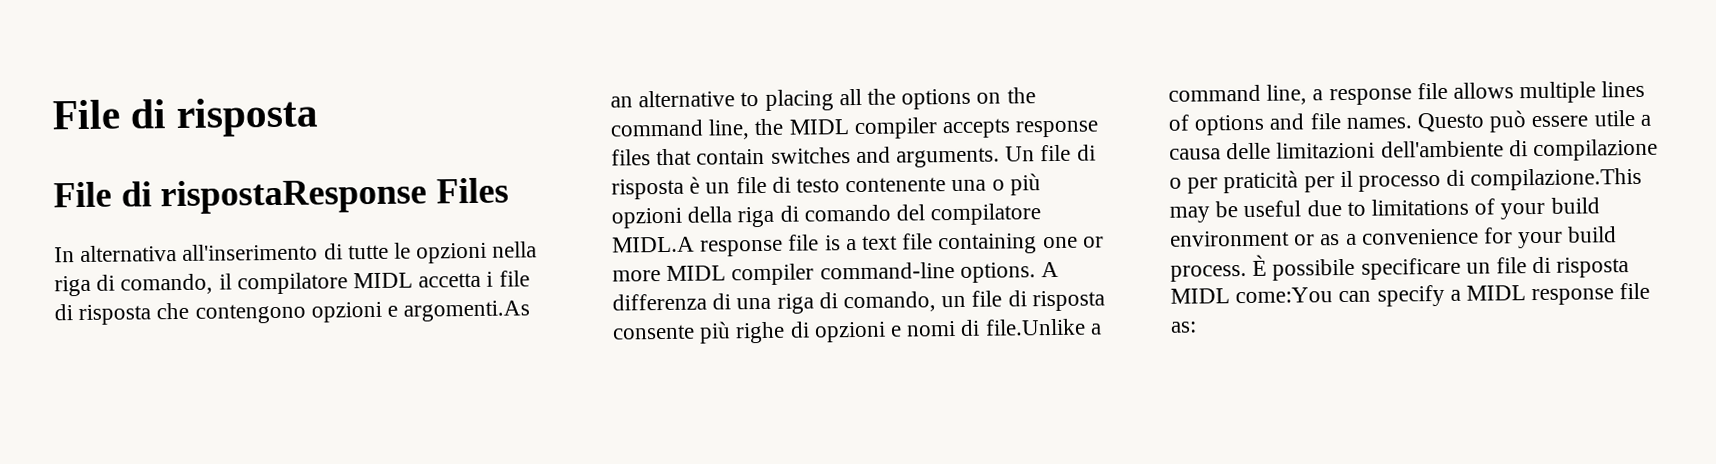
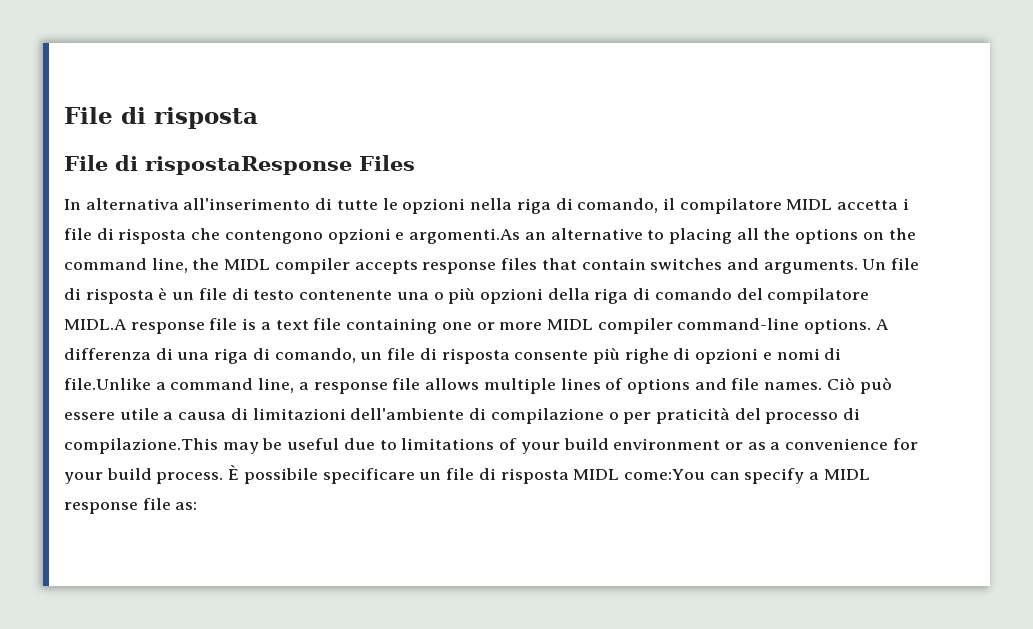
- Questo può essere utile a causa delle limitazioni dell'ambiente di compilazione o per praticità per il processo di compilazione.This may be useful due to limitations of your build environment or as a convenience for your build process.
+ Ciò può essere utile a causa di limitazioni dell'ambiente di compilazione o per praticità del processo di compilazione.This may be useful due to limitations of your build environment or as a convenience for your build process.

